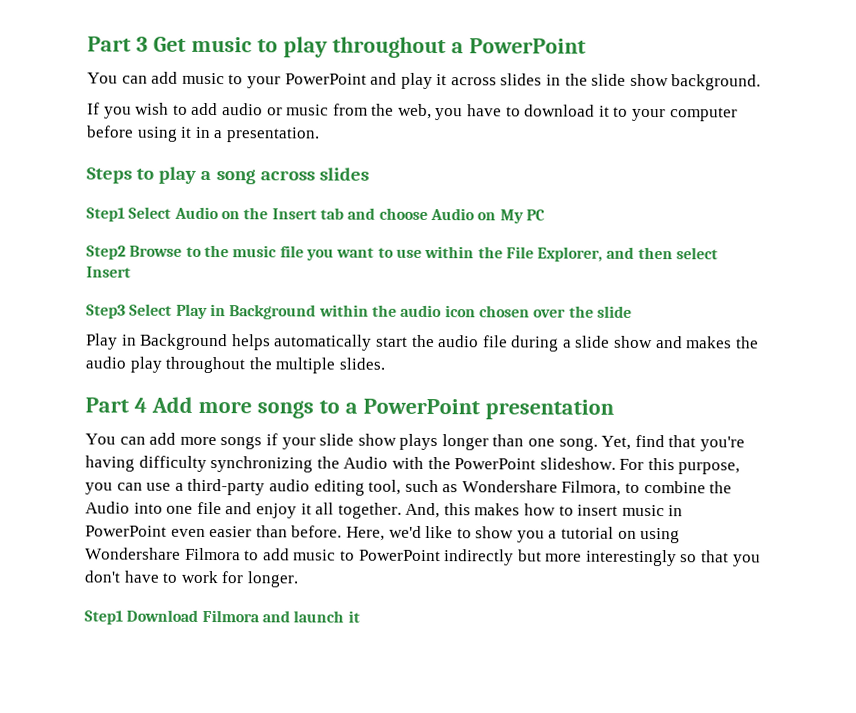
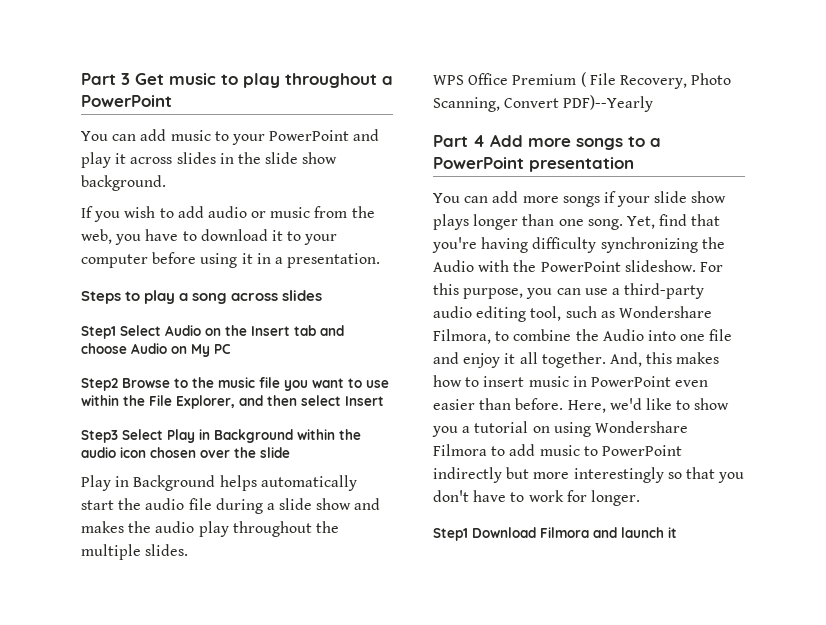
+ WPS Office Premium ( File Recovery, Photo Scanning, Convert PDF)--Yearly

